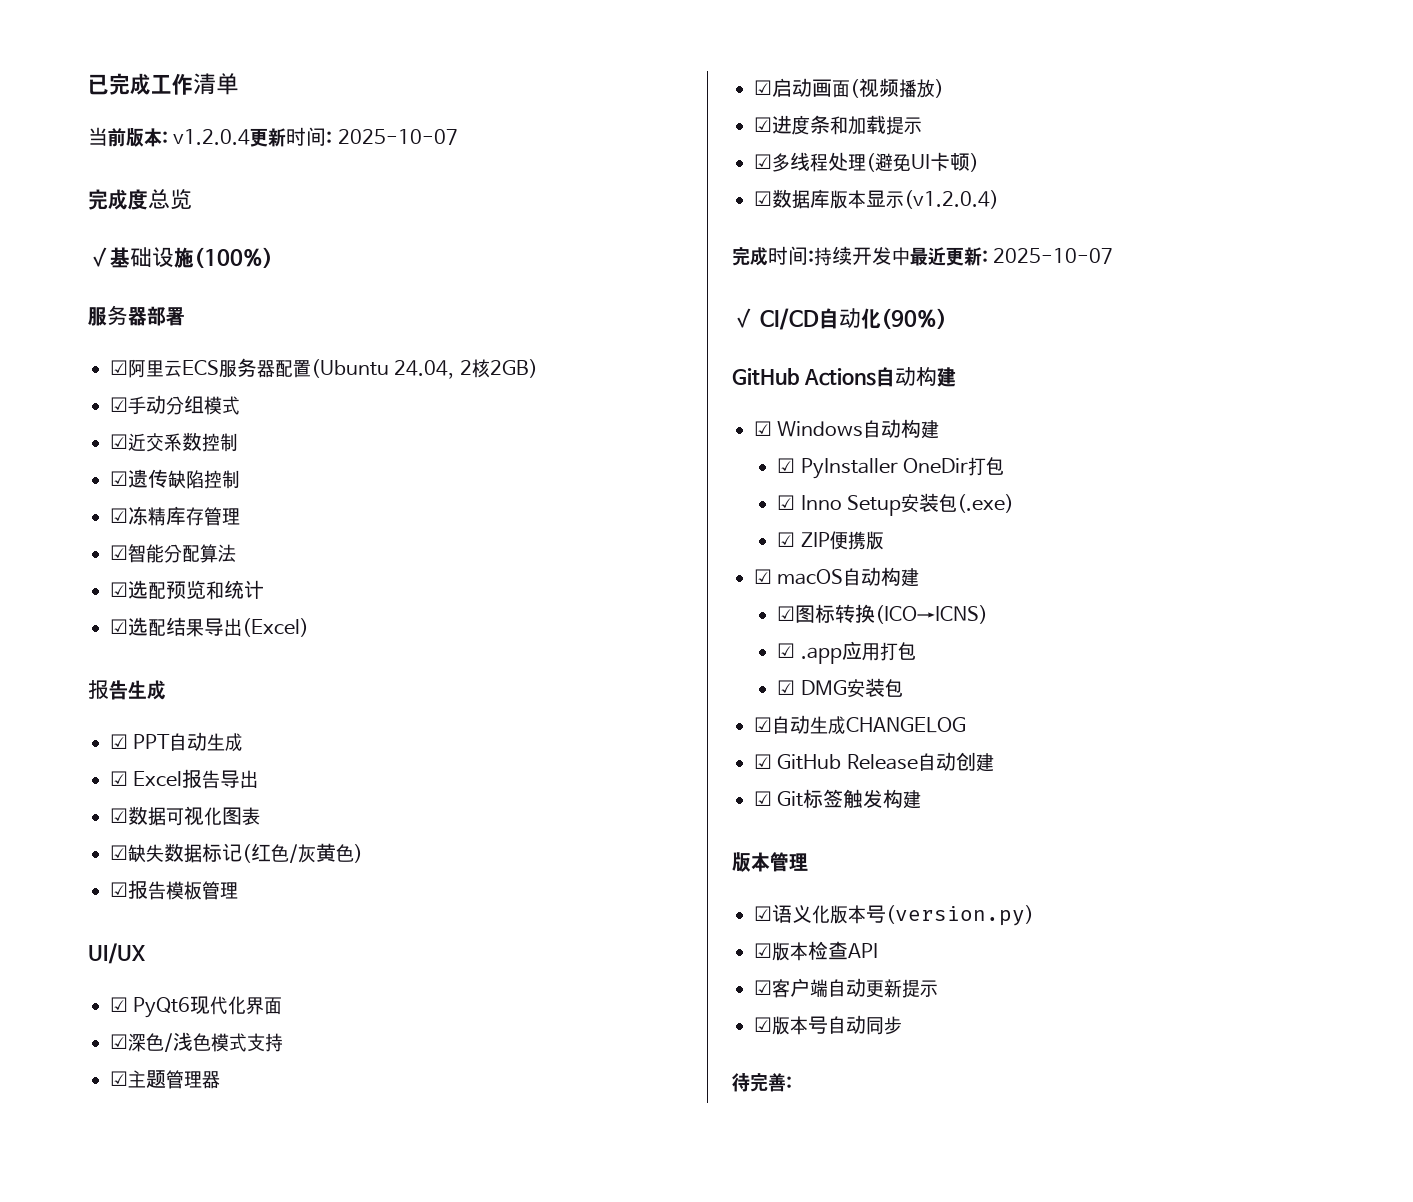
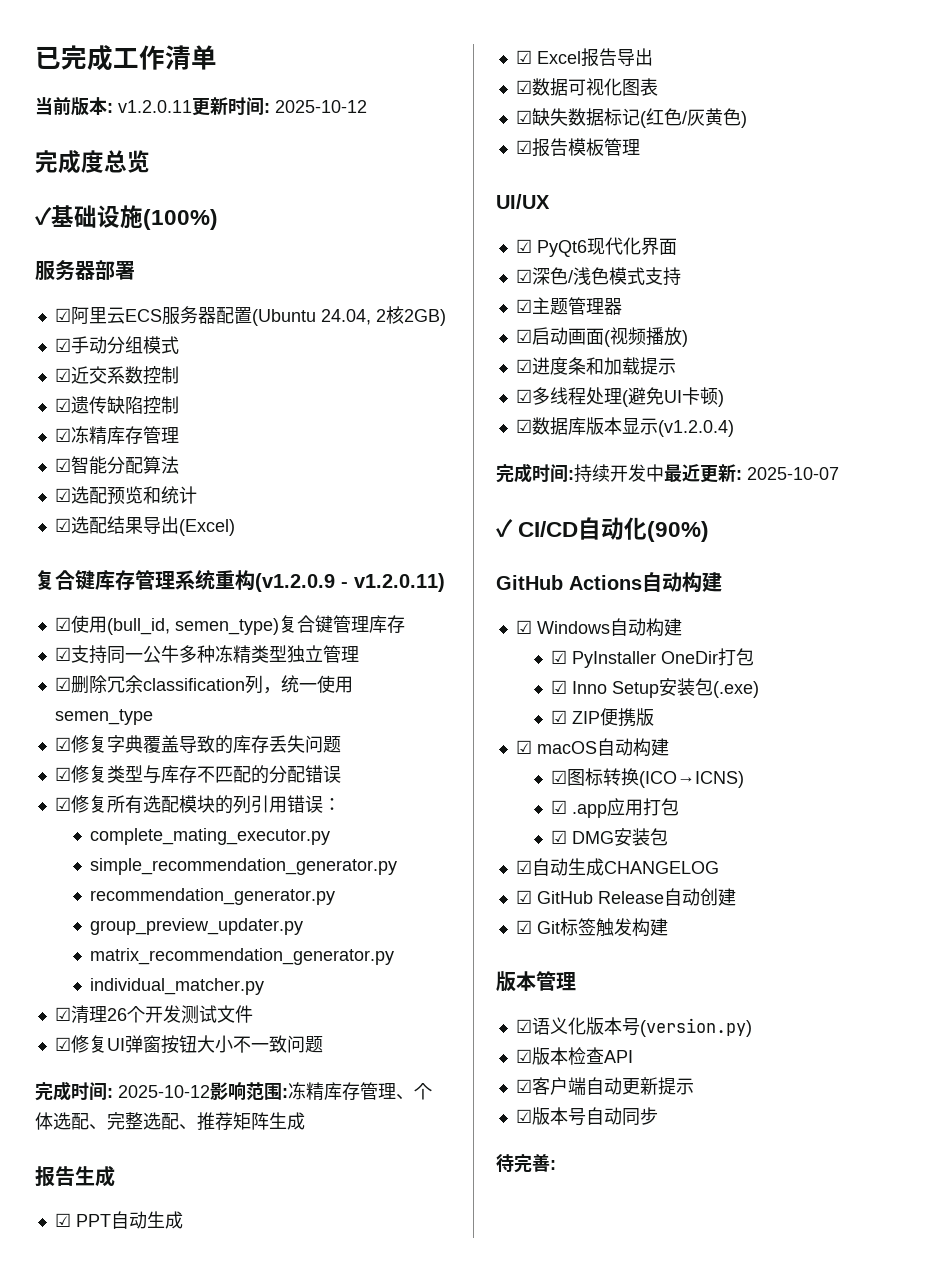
- 当前版本: v1.2.0.4更新时间: 2025-10-07
+ 当前版本: v1.2.0.11更新时间: 2025-10-12
+ 复合键库存管理系统重构(v1.2.0.9 - v1.2.0.11)
+ ☑使用(bull_id, semen_type)复合键管理库存
+ ☑支持同一公牛多种冻精类型独立管理
+ ☑删除冗余classification列，统一使用semen_type
+ ☑修复字典覆盖导致的库存丢失问题
+ ☑修复类型与库存不匹配的分配错误
+ ☑修复所有选配模块的列引用错误：
+ complete_mating_executor.py
+ simple_recommendation_generator.py
+ recommendation_generator.py
+ group_preview_updater.py
+ matrix_recommendation_generator.py
+ individual_matcher.py
+ ☑清理26个开发测试文件
+ ☑修复UI弹窗按钮大小不一致问题
+ 完成时间: 2025-10-12影响范围:冻精库存管理、个体选配、完整选配、推荐矩阵生成

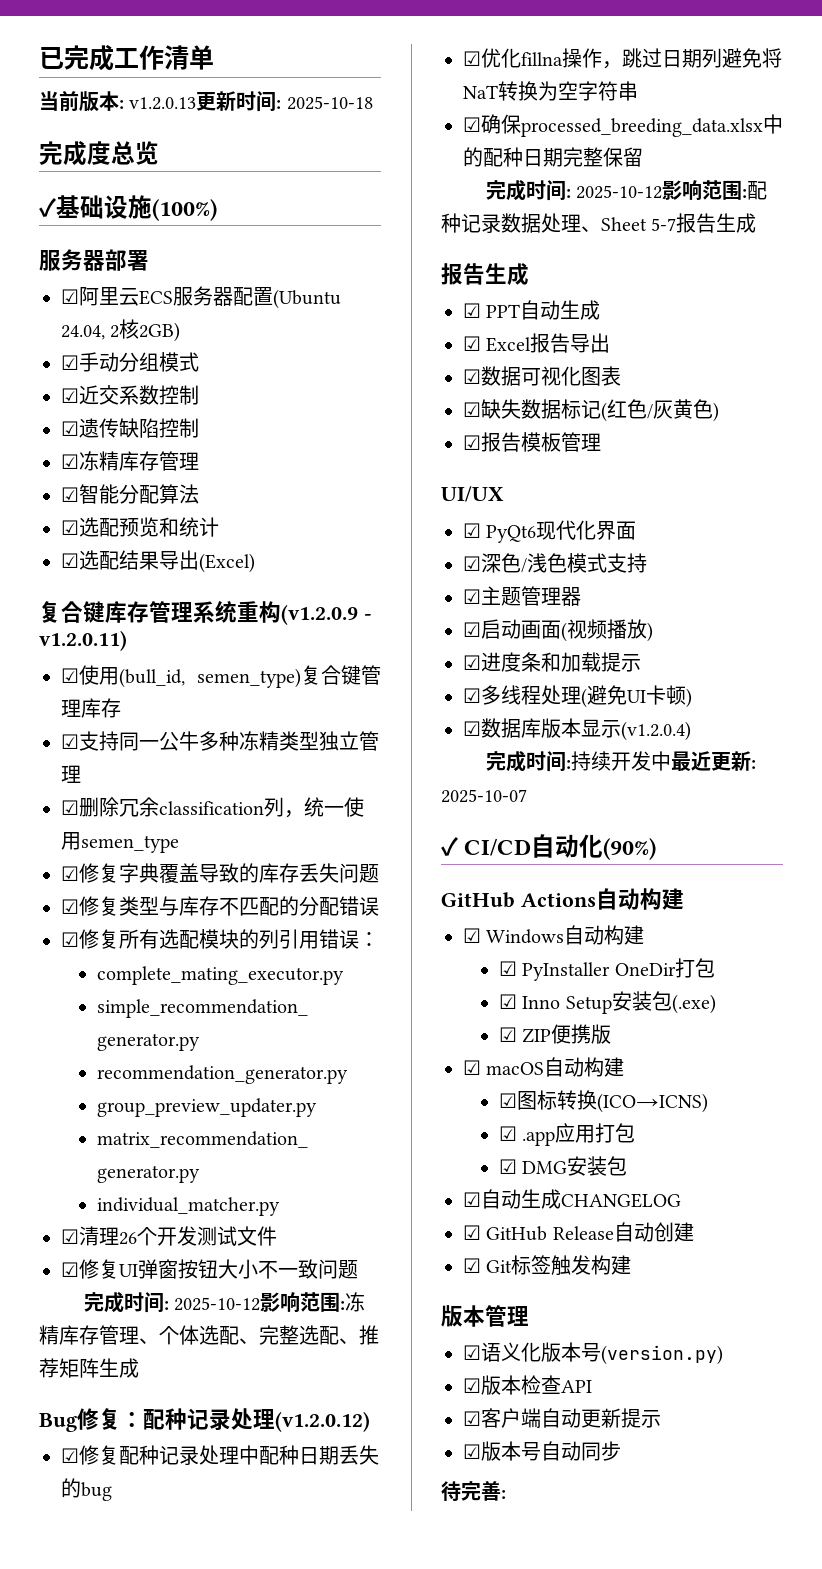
- 当前版本: v1.2.0.11更新时间: 2025-10-12
+ 当前版本: v1.2.0.13更新时间: 2025-10-18
+ Bug修复：配种记录处理(v1.2.0.12)
+ ☑修复配种记录处理中配种日期丢失的bug
+ ☑优化fillna操作，跳过日期列避免将NaT转换为空字符串
+ ☑确保processed_breeding_data.xlsx中的配种日期完整保留
+ 完成时间: 2025-10-12影响范围:配种记录数据处理、Sheet 5-7报告生成

